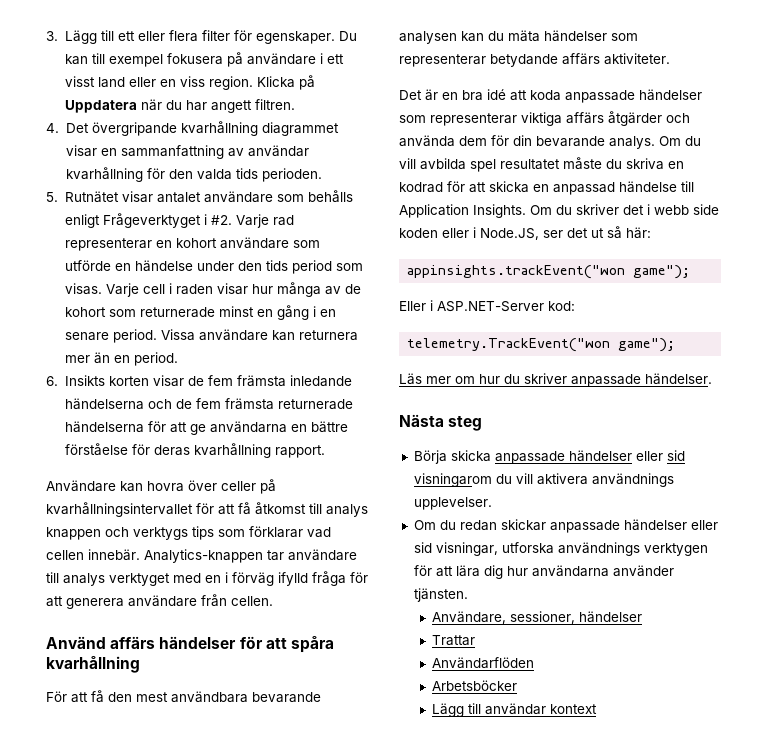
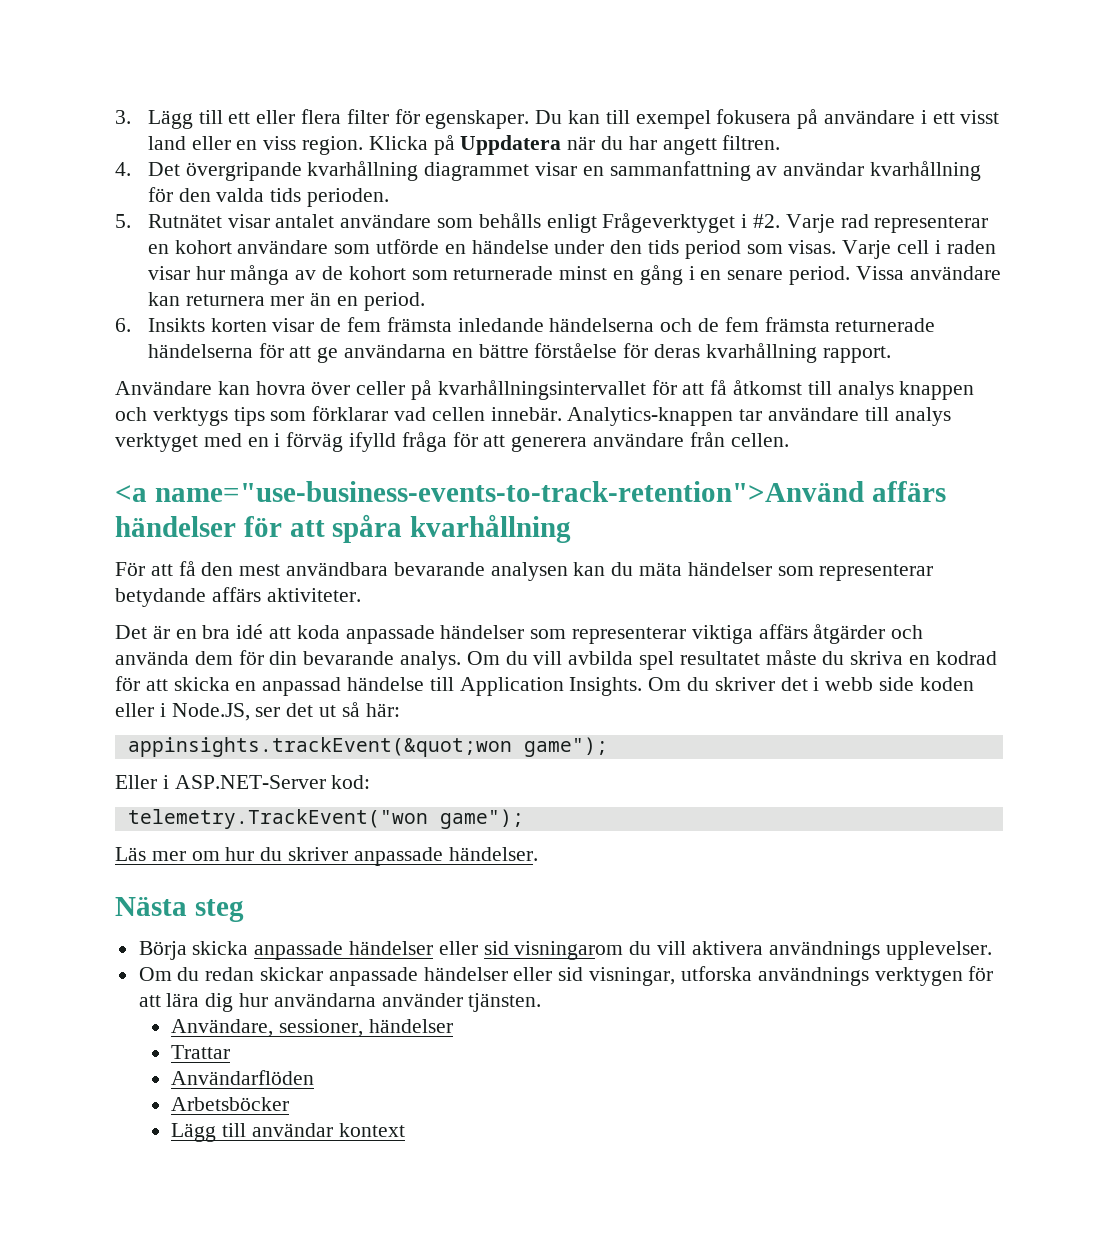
- Använd affärs händelser för att spåra kvarhållning
+ <a name="use-business-events-to-track-retention">Använd affärs händelser för att spåra kvarhållning
- appinsights.trackEvent("won game");
+ appinsights.trackEvent(&quot;won game");

